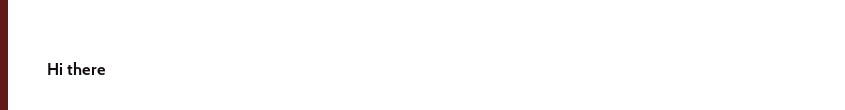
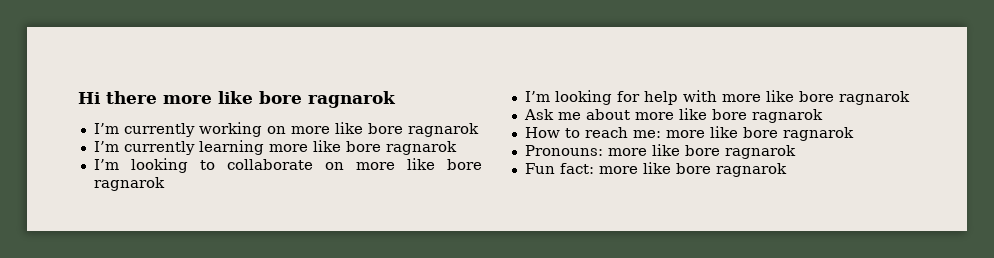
- Hi there
+ Hi there more like bore ragnarok
+ I’m currently working on more like bore ragnarok
+ I’m currently learning more like bore ragnarok
+ I’m looking to collaborate on more like bore ragnarok
+ I’m looking for help with more like bore ragnarok
+ Ask me about more like bore ragnarok
+ How to reach me: more like bore ragnarok
+ Pronouns: more like bore ragnarok
+ Fun fact: more like bore ragnarok

